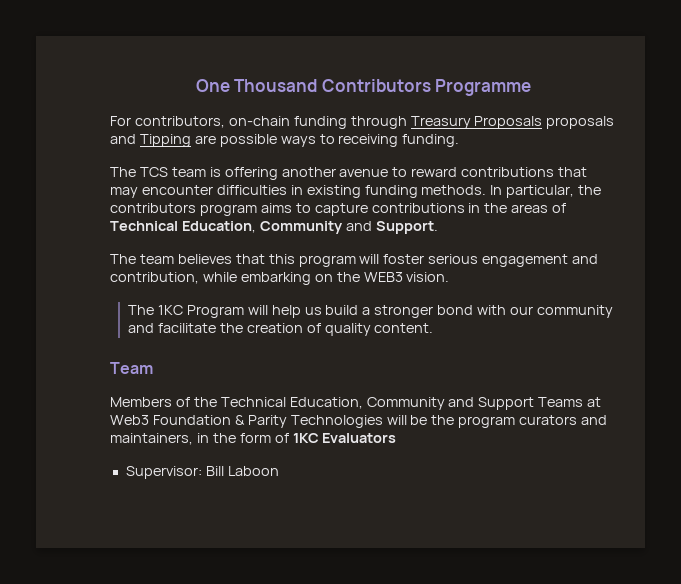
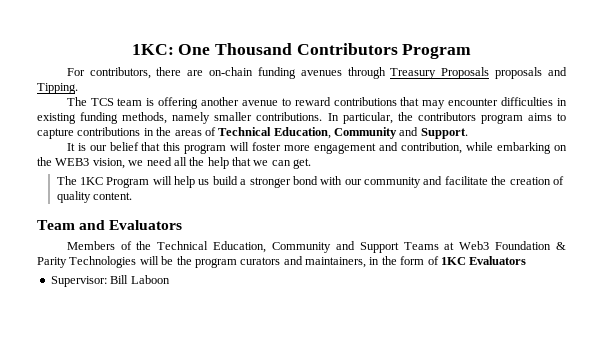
- One Thousand Contributors Programme
+ 1KC: One Thousand Contributors Program
- For contributors, on-chain funding through Treasury Proposals proposals and Tipping are possible ways to receiving funding.
+ For contributors, there are on-chain funding avenues through Treasury Proposals proposals and Tipping.
- The TCS team is offering another avenue to reward contributions that may encounter difficulties in existing funding methods.
+ The TCS team is offering another avenue to reward contributions that may encounter difficulties in existing funding methods, namely smaller contributions.
- The team believes that this program will foster serious engagement and contribution, while embarking on the WEB3 vision.
+ It is our belief that this program will foster more engagement and contribution, while embarking on the WEB3 vision, we need all the help that we can get.
- Team
+ Team and Evaluators

